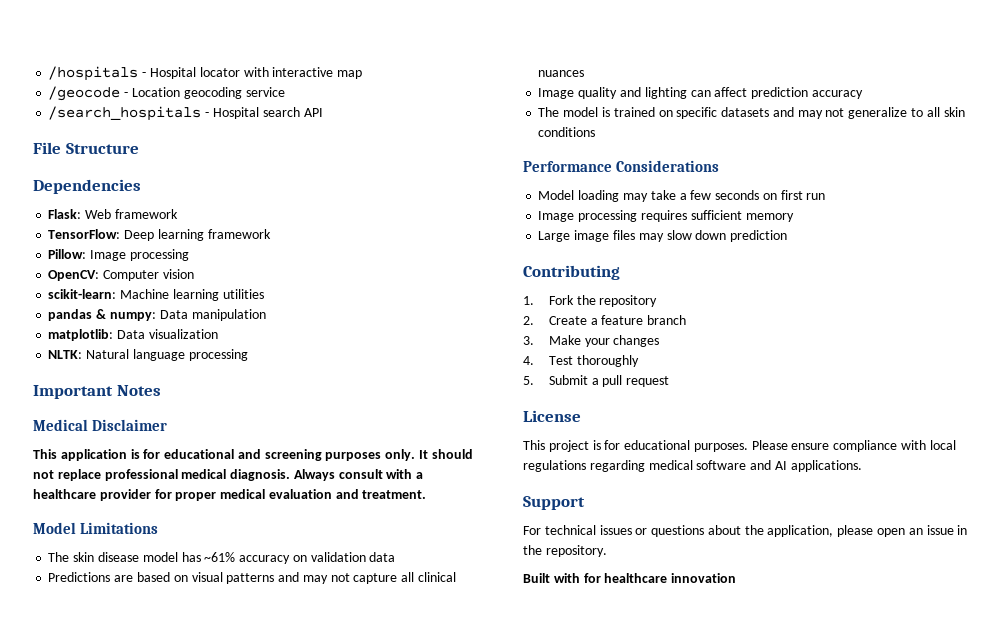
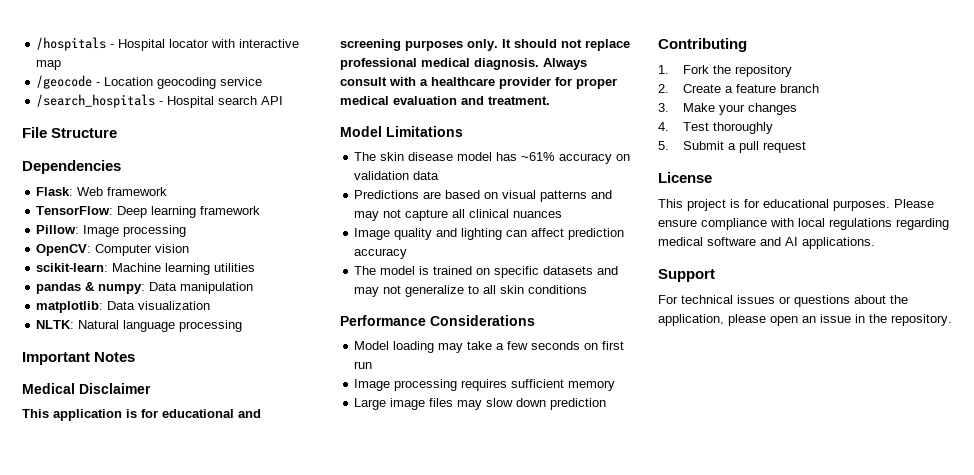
- Built with for healthcare innovation

